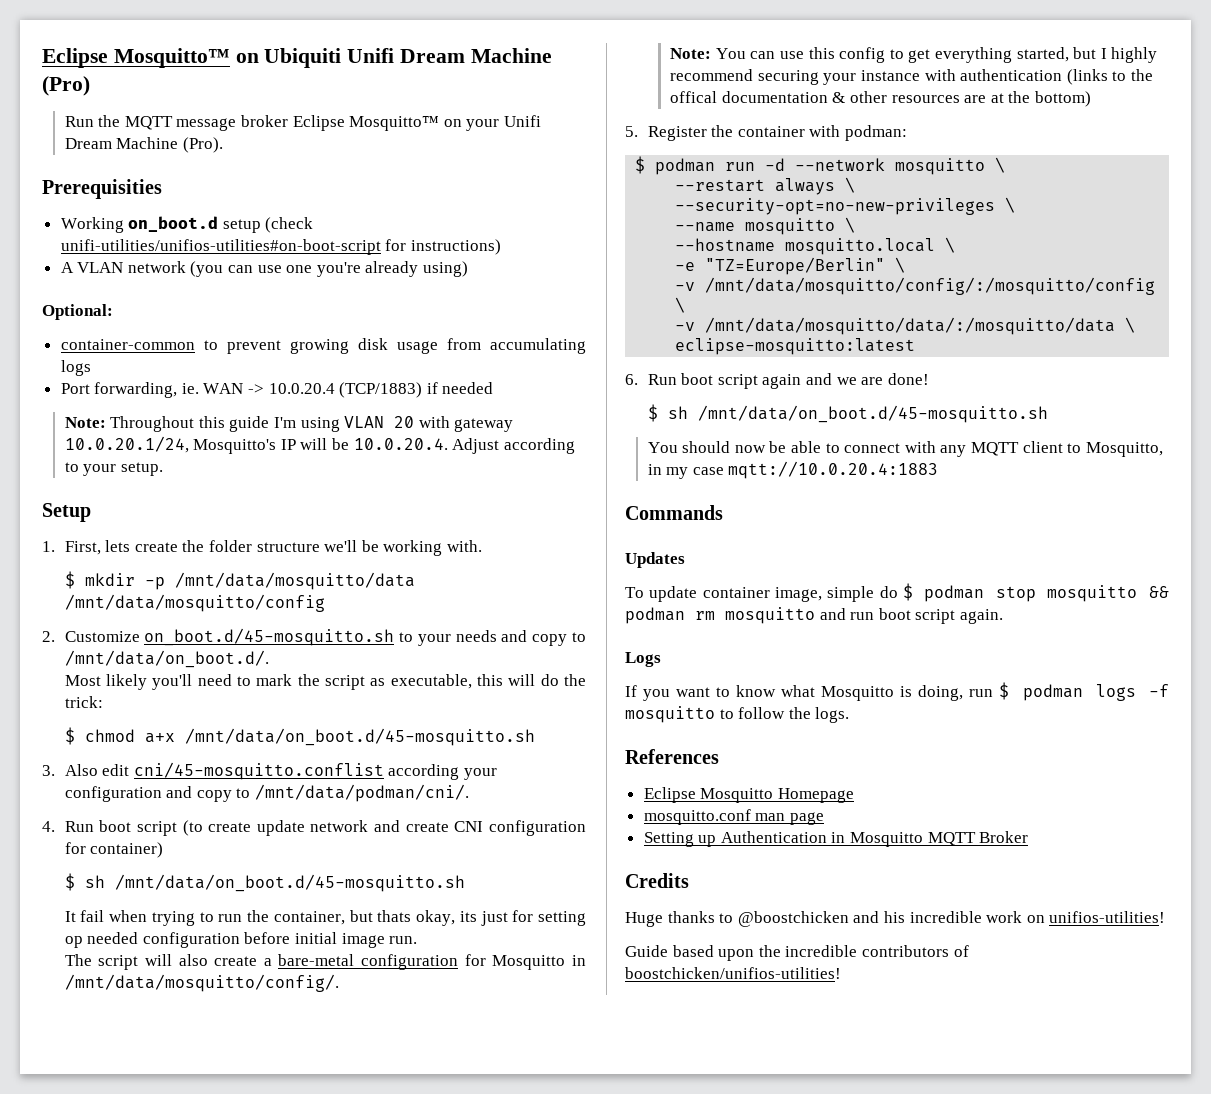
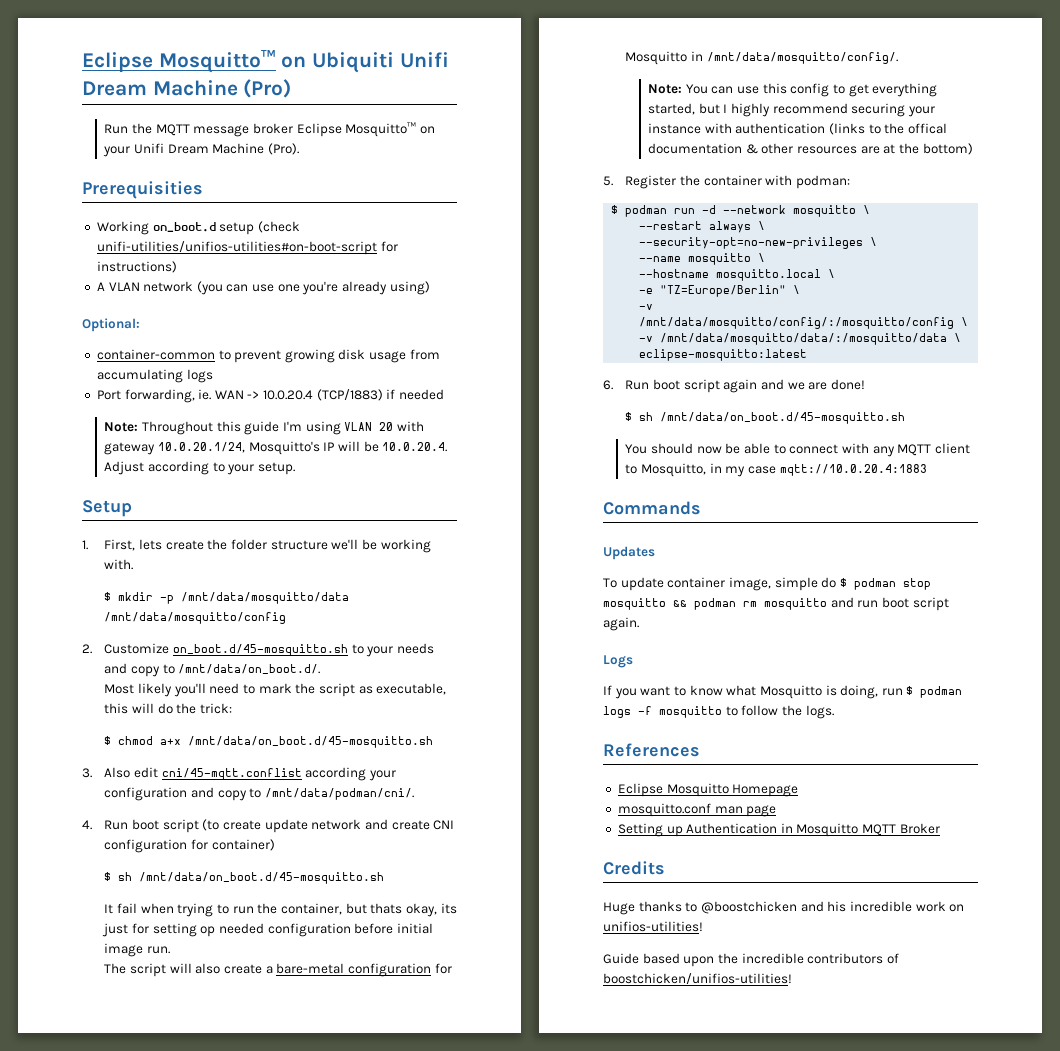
- 3. Also edit cni/45-mosquitto.conflist according your configuration and copy to /mnt/data/podman/cni/.
+ 3. Also edit cni/45-mqtt.conflist according your configuration and copy to /mnt/data/podman/cni/.

